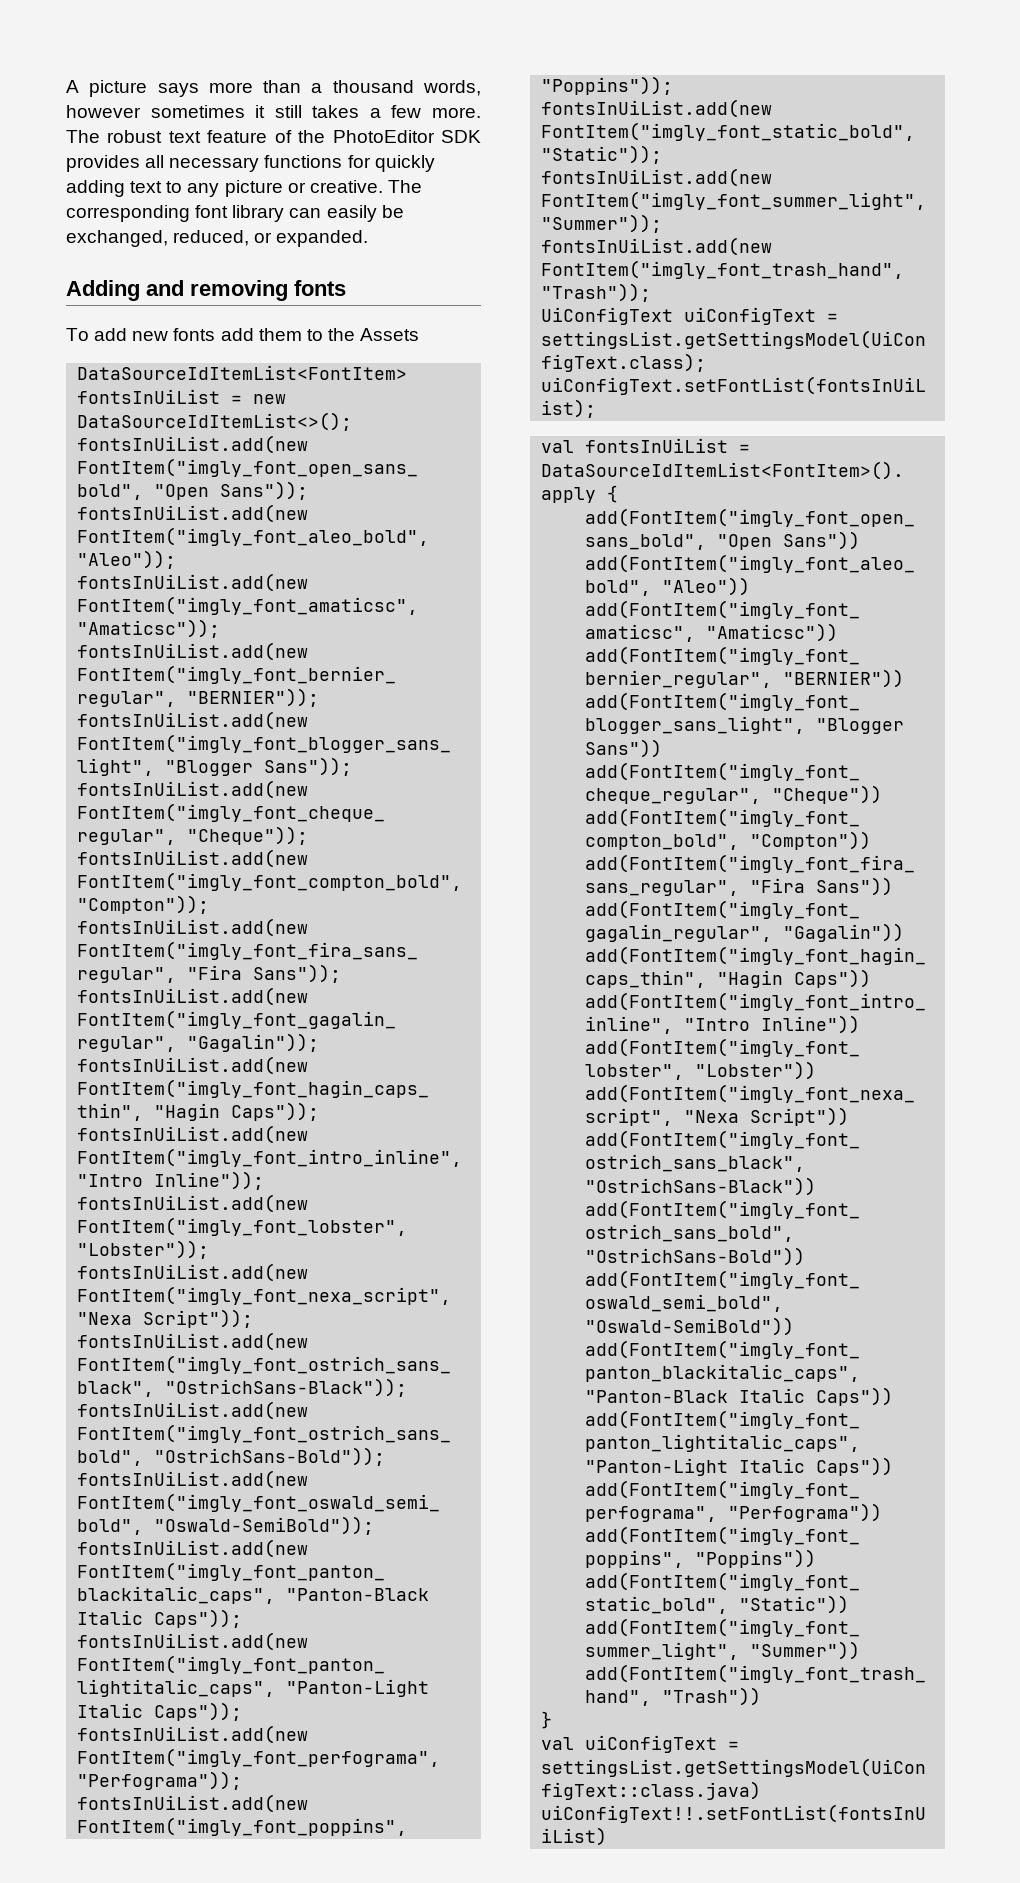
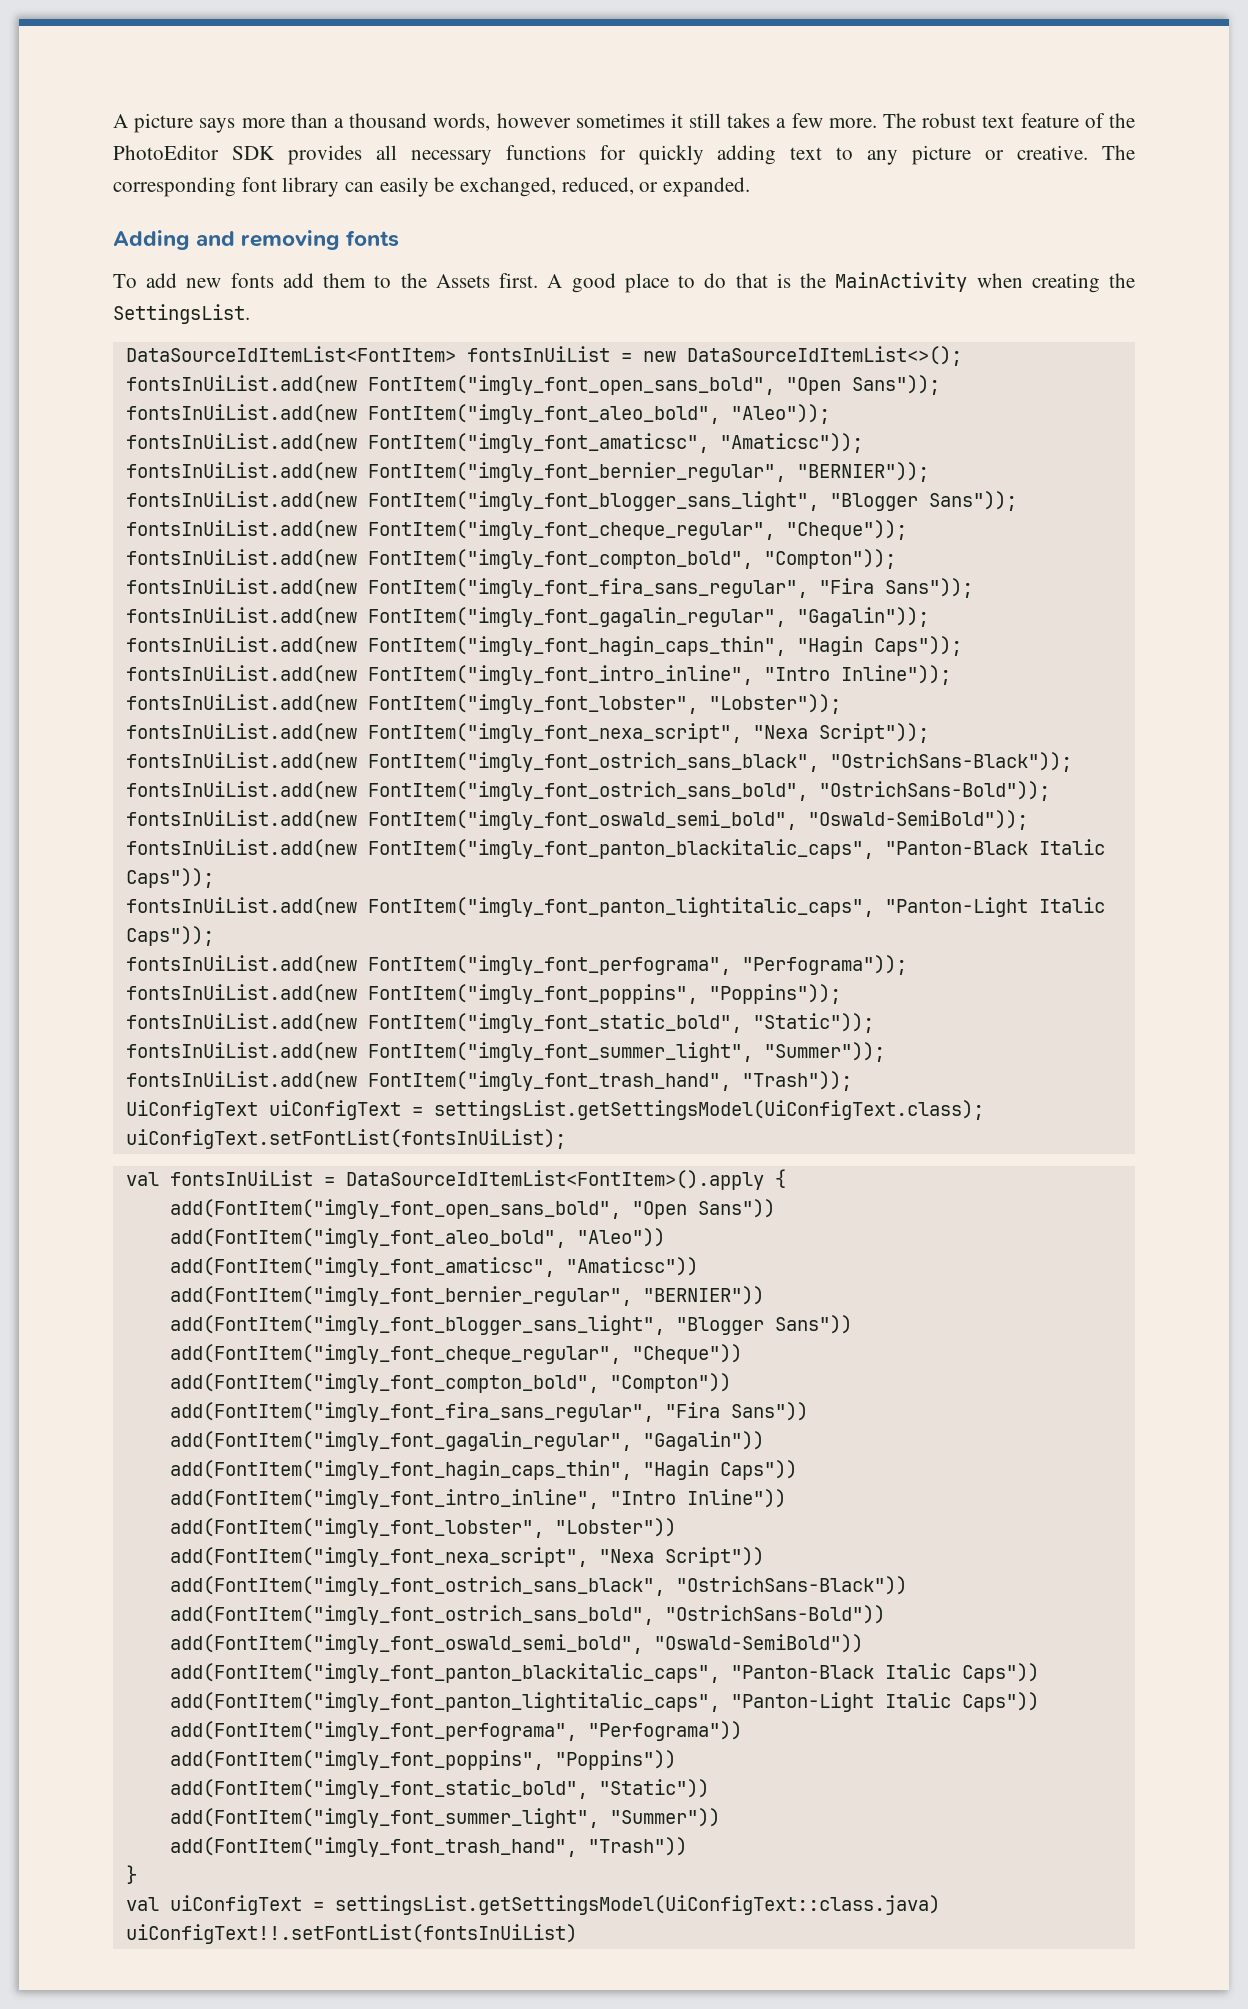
- To add new fonts add them to the Assets
+ To add new fonts add them to the Assets first. A good place to do that is the MainActivity when creating the SettingsList.

